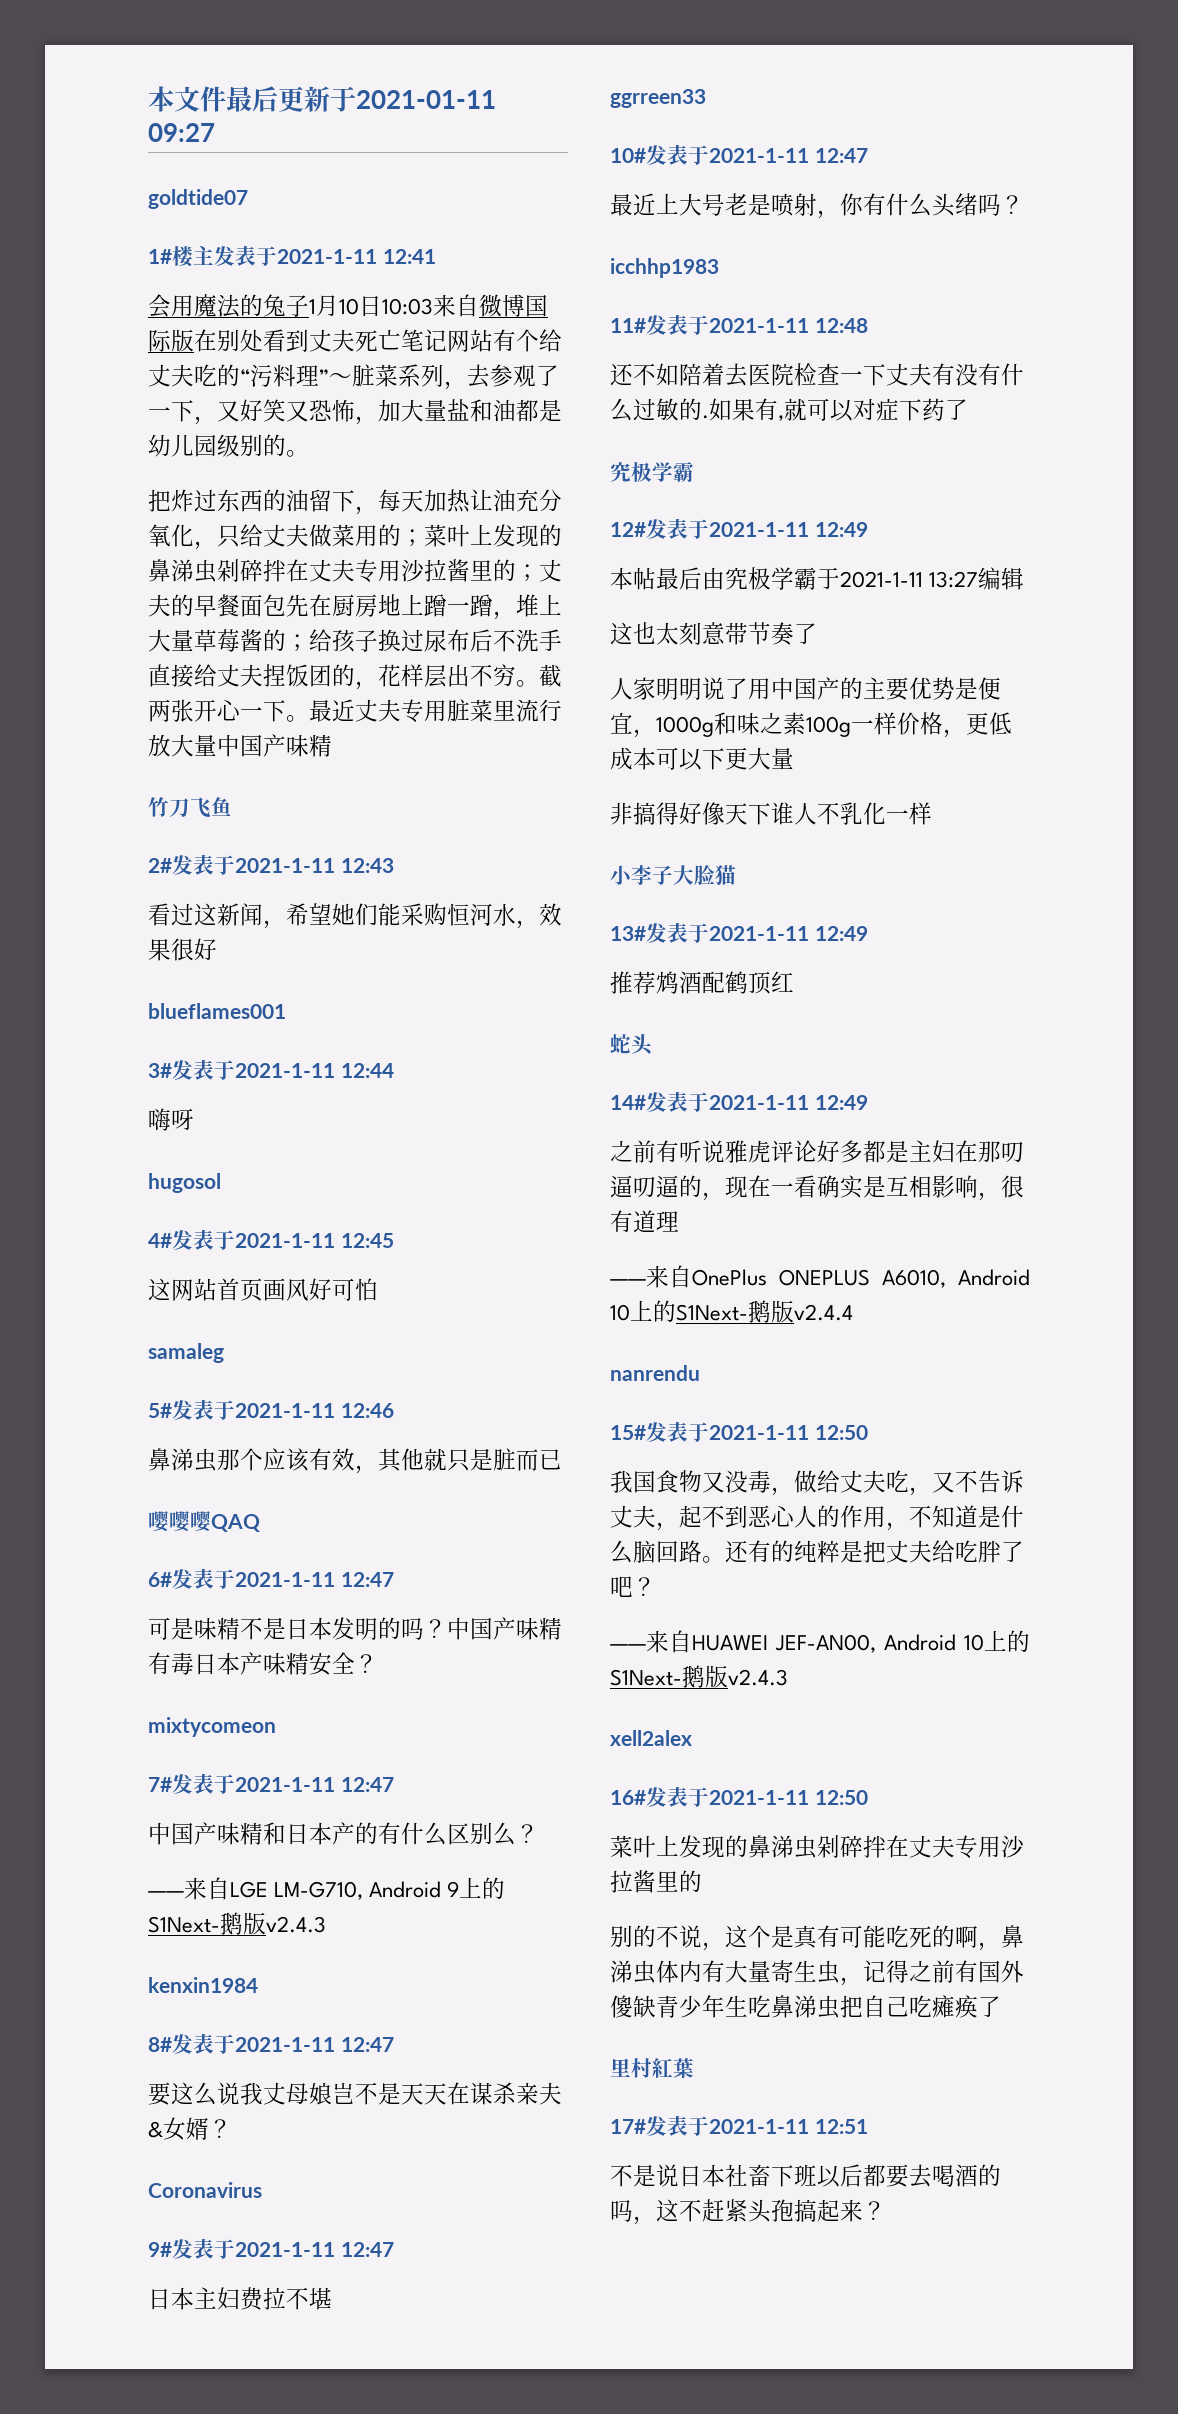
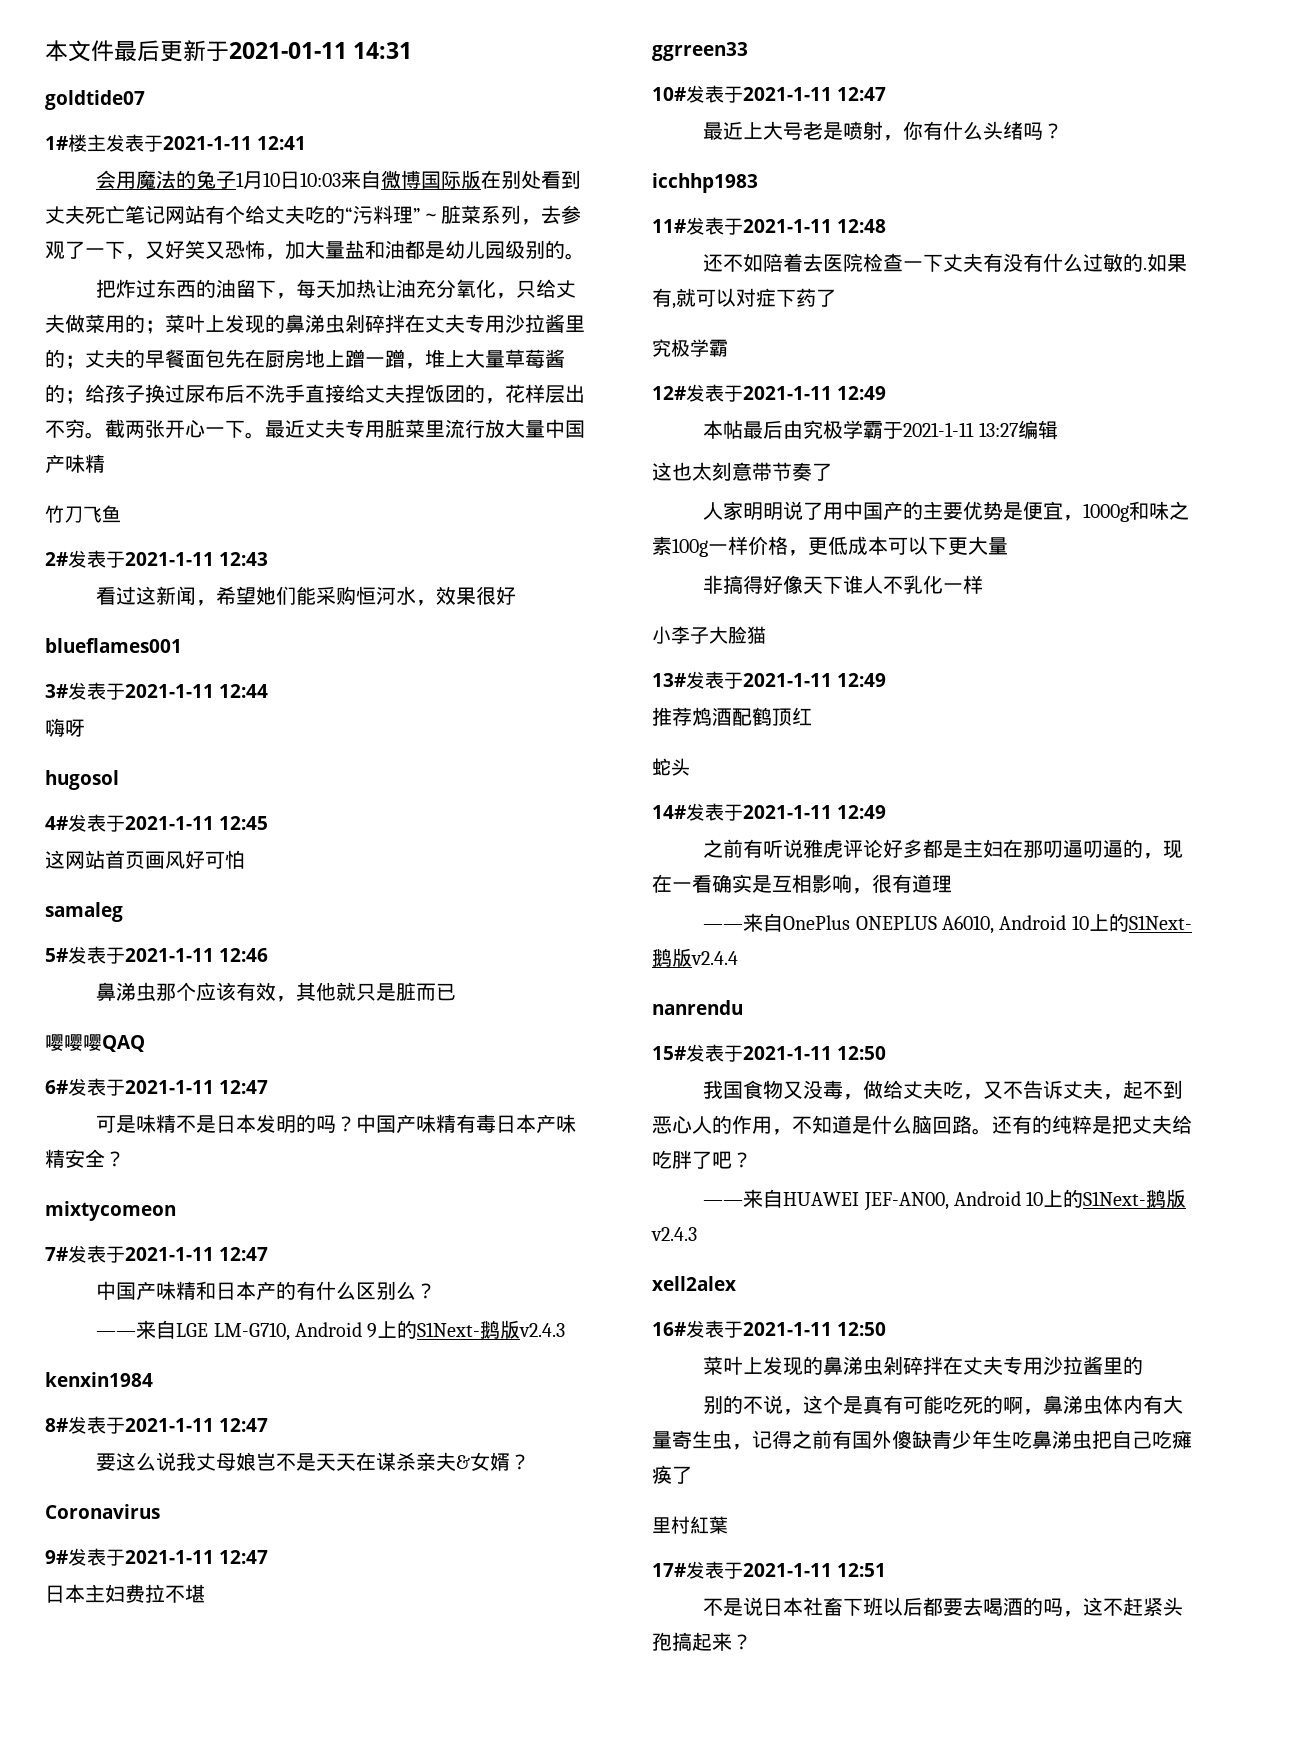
- 本文件最后更新于2021-01-11 09:27
+ 本文件最后更新于2021-01-11 14:31

